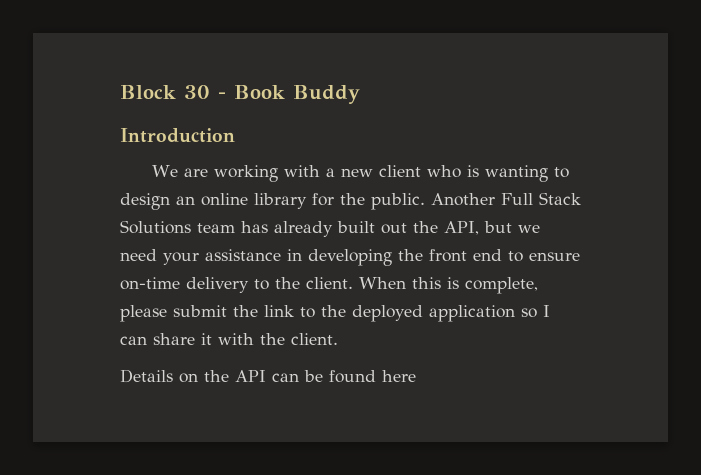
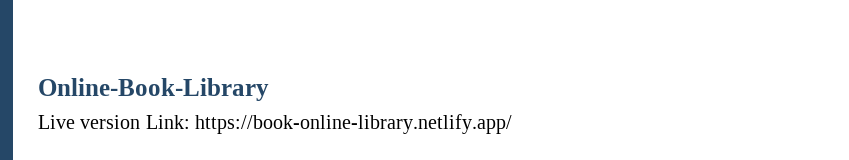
- Block 30 - Book Buddy
- Introduction
- We are working with a new client who is wanting to design an online library for the public. Another Full Stack Solutions team has already built out the API, but we need your assistance in developing the front end to ensure on-time delivery to the client. When this is complete, please submit the link to the deployed application so I can share it with the client.
- Details on the API can be found here
+ Online-Book-Library
+ Live version Link: https://book-online-library.netlify.app/

